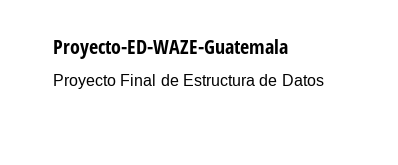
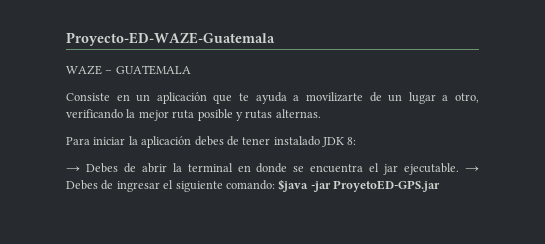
- Proyecto Final de Estructura de Datos
+ WAZE – GUATEMALA
+ Consiste en un aplicación que te ayuda a movilizarte de un lugar a otro, verificando la mejor ruta posible y rutas alternas.
+ Para iniciar la aplicación debes de tener instalado JDK 8:
+ → Debes de abrir la terminal en donde se encuentra el jar ejecutable. → Debes de ingresar el siguiente comando: $java -jar ProyetoED-GPS.jar

